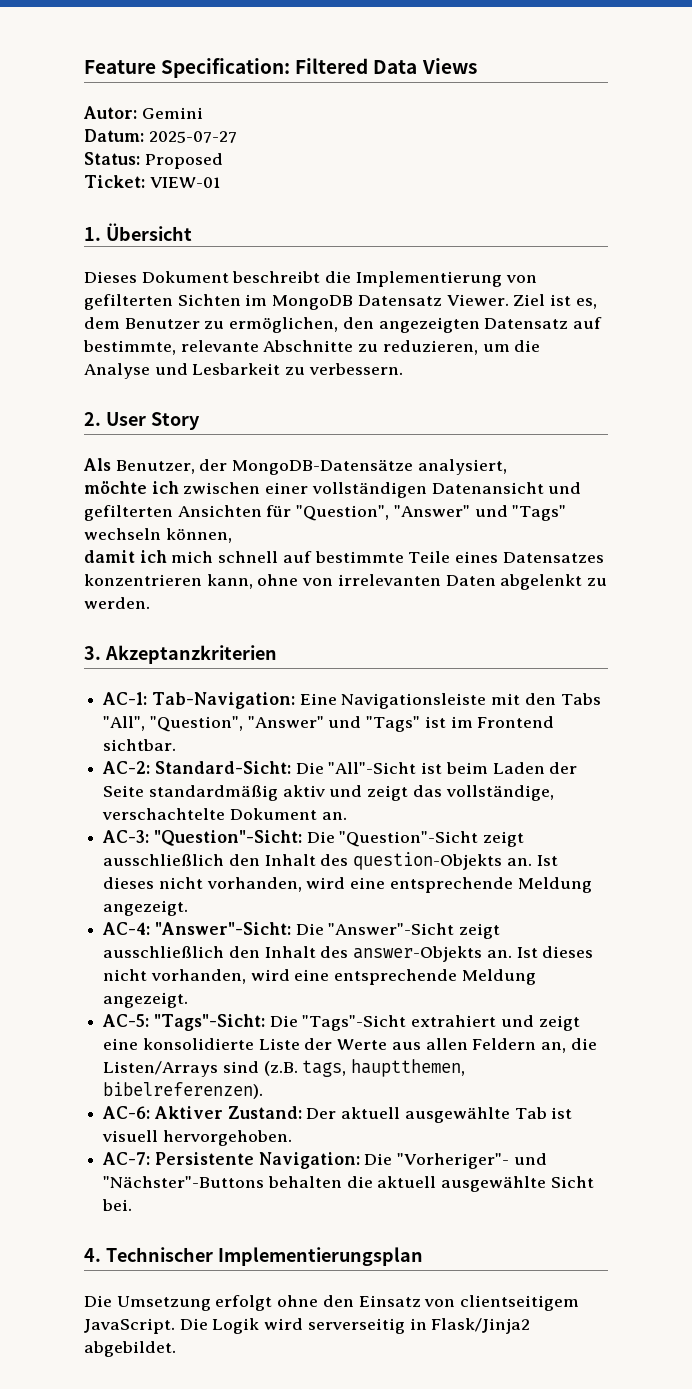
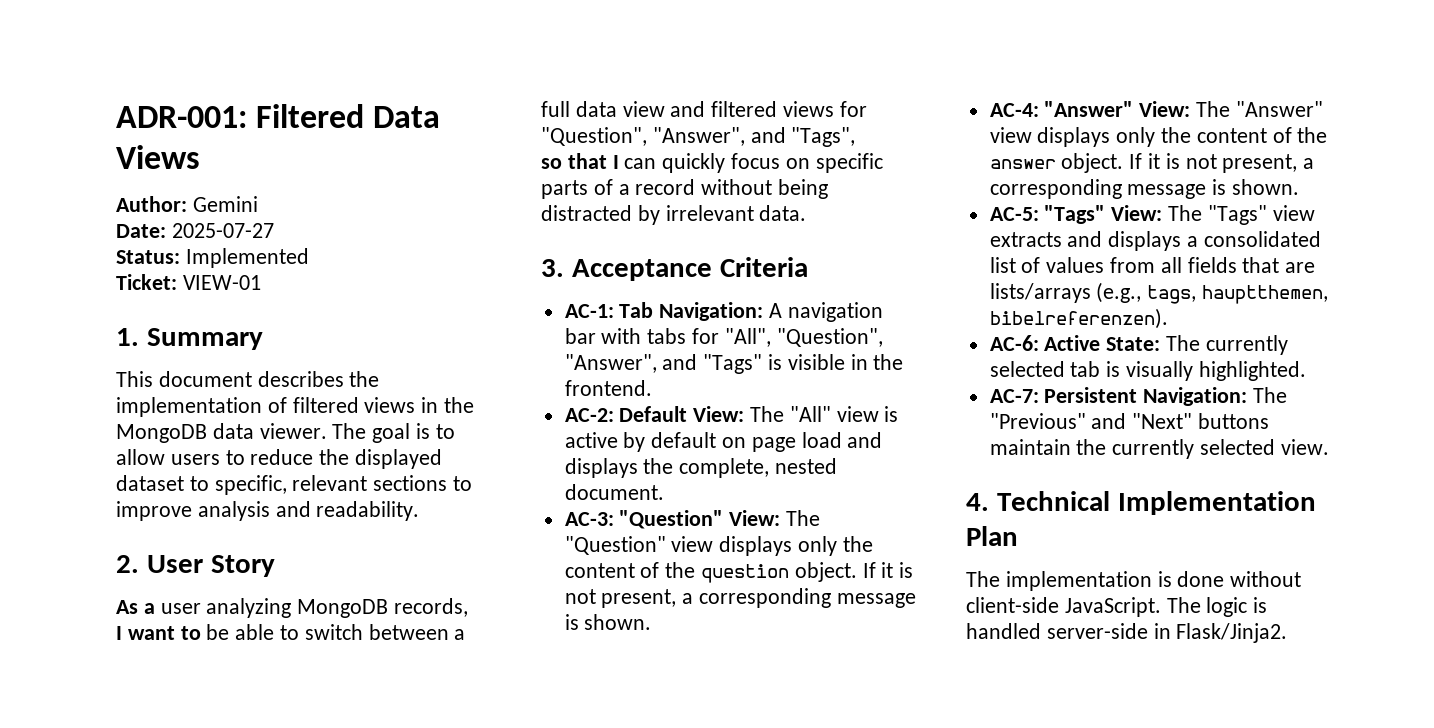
- Feature Specification: Filtered Data Views
+ ADR-001: Filtered Data Views
- Autor: Gemini
+ Author: Gemini
- Datum: 2025-07-27
+ Date: 2025-07-27
- Status: Proposed
+ Status: Implemented
- 1. Übersicht
- Dieses Dokument beschreibt die Implementierung von gefilterten Sichten im MongoDB Datensatz Viewer. Ziel ist es, dem Benutzer zu ermöglichen, den angezeigten Datensatz auf bestimmte, relevante Abschnitte zu reduzieren, um die Analyse und Lesbarkeit zu verbessern.
+ 1. Summary
+ This document describes the implementation of filtered views in the MongoDB data viewer. The goal is to allow users to reduce the displayed dataset to specific, relevant sections to improve analysis and readability.
  2. User Story
- Als Benutzer, der MongoDB-Datensätze analysiert,
- möchte ich zwischen einer vollständigen Datenansicht und gefilterten Ansichten für "Question", "Answer" und "Tags" wechseln können,
- damit ich mich schnell auf bestimmte Teile eines Datensatzes konzentrieren kann, ohne von irrelevanten Daten abgelenkt zu werden.
+ As a user analyzing MongoDB records,
+ I want to be able to switch between a full data view and filtered views for "Question", "Answer", and "Tags",
+ so that I can quickly focus on specific parts of a record without being distracted by irrelevant data.
- 3. Akzeptanzkriterien
+ 3. Acceptance Criteria
- AC-1: Tab-Navigation: Eine Navigationsleiste mit den Tabs "All", "Question", "Answer" und "Tags" ist im Frontend sichtbar.
- AC-2: Standard-Sicht: Die "All"-Sicht ist beim Laden der Seite standardmäßig aktiv und zeigt das vollständige, verschachtelte Dokument an.
- AC-3: "Question"-Sicht: Die "Question"-Sicht zeigt ausschließlich den Inhalt des question-Objekts an. Ist dieses nicht vorhanden, wird eine entsprechende Meldung angezeigt.
- AC-4: "Answer"-Sicht: Die "Answer"-Sicht zeigt ausschließlich den Inhalt des answer-Objekts an. Ist dieses nicht vorhanden, wird eine entsprechende Meldung angezeigt.
- AC-5: "Tags"-Sicht: Die "Tags"-Sicht extrahiert und zeigt eine konsolidierte Liste der Werte aus allen Feldern an, die Listen/Arrays sind (z.B. tags, hauptthemen, bibelreferenzen).
- AC-6: Aktiver Zustand: Der aktuell ausgewählte Tab ist visuell hervorgehoben.
- AC-7: Persistente Navigation: Die "Vorheriger"- und "Nächster"-Buttons behalten die aktuell ausgewählte Sicht bei.
- 4. Technischer Implementierungsplan
- Die Umsetzung erfolgt ohne den Einsatz von clientseitigem JavaScript. Die Logik wird serverseitig in Flask/Jinja2 abgebildet.
+ AC-1: Tab Navigation: A navigation bar with tabs for "All", "Question", "Answer", and "Tags" is visible in the frontend.
+ AC-2: Default View: The "All" view is active by default on page load and displays the complete, nested document.
+ AC-3: "Question" View: The "Question" view displays only the content of the question object. If it is not present, a corresponding message is shown.
+ AC-4: "Answer" View: The "Answer" view displays only the content of the answer object. If it is not present, a corresponding message is shown.
+ AC-5: "Tags" View: The "Tags" view extracts and displays a consolidated list of values from all fields that are lists/arrays (e.g., tags, hauptthemen, bibelreferenzen).
+ AC-6: Active State: The currently selected tab is visually highlighted.
+ AC-7: Persistent Navigation: The "Previous" and "Next" buttons maintain the currently selected view.
+ 4. Technical Implementation Plan
+ The implementation is done without client-side JavaScript. The logic is handled server-side in Flask/Jinja2.

